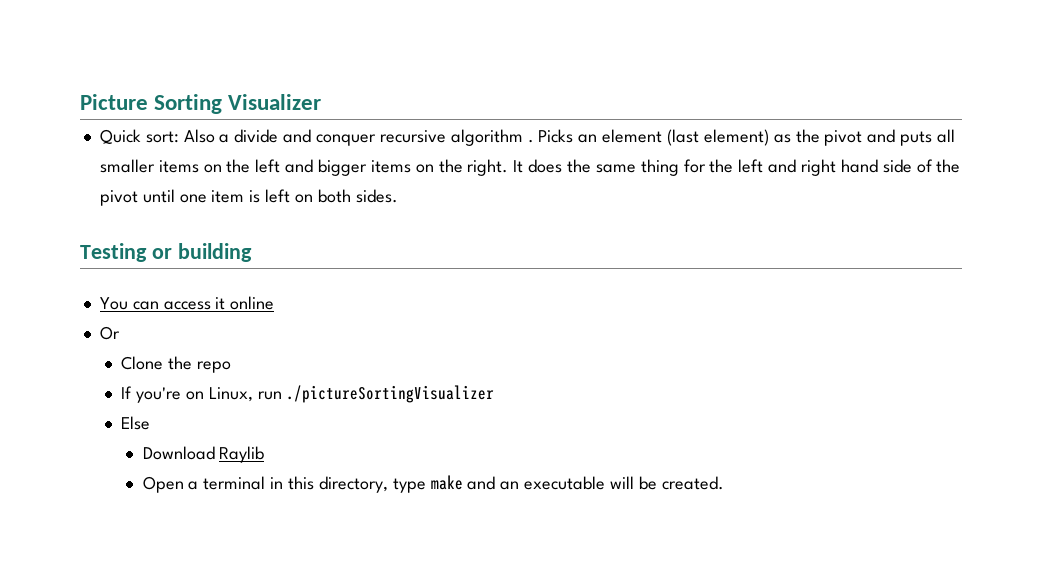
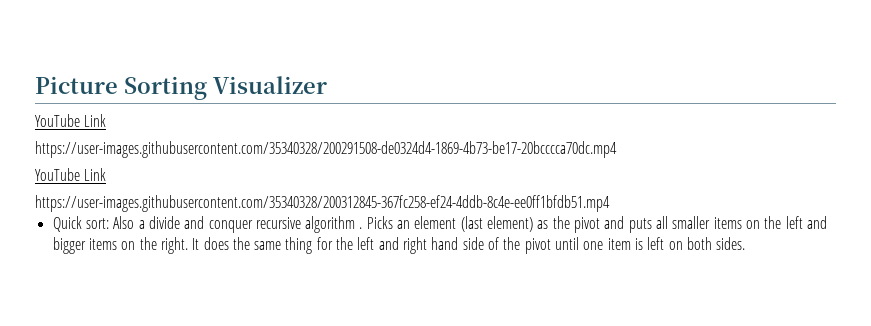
  Picture Sorting Visualizer
+ YouTube Link
+ https://user-images.githubusercontent.com/35340328/200291508-de0324d4-1869-4b73-be17-20bcccca70dc.mp4
+ YouTube Link
+ https://user-images.githubusercontent.com/35340328/200312845-367fc258-ef24-4ddb-8c4e-ee0ff1bfdb51.mp4
- Testing or building
- You can access it online
- Or
- Clone the repo
- If you're on Linux, run ./pictureSortingVisualizer
- Else
- Download Raylib
- Open a terminal in this directory, type make and an executable will be created.

